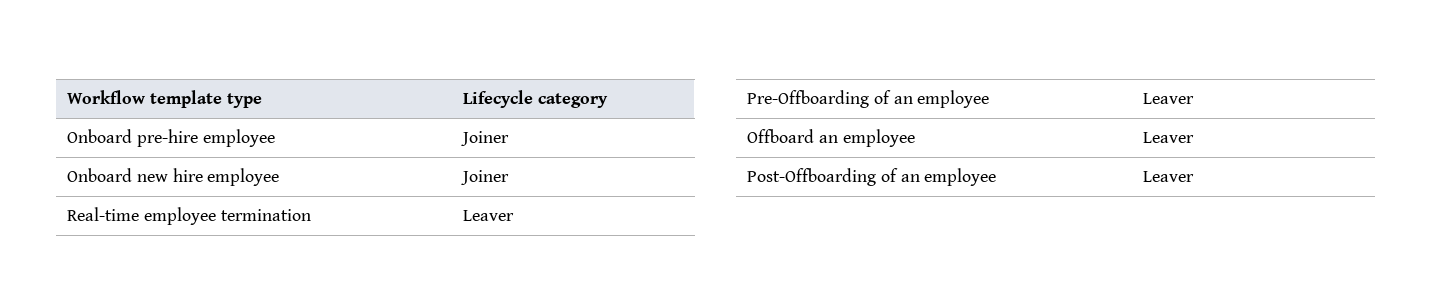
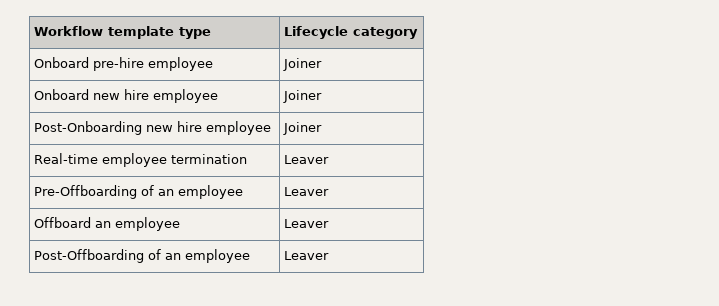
+ Post-Onboarding new hire employee | Joiner

